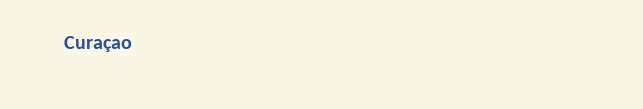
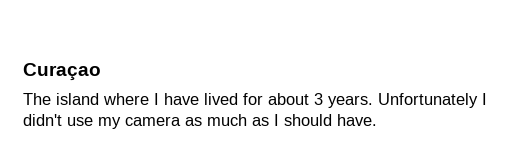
+ The island where I have lived for about 3 years. Unfortunately I didn't use my camera as much as I should have.

